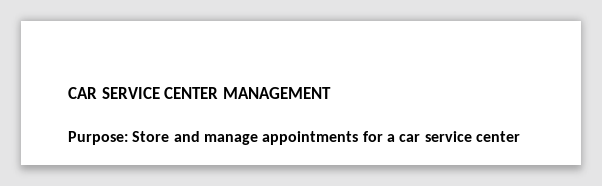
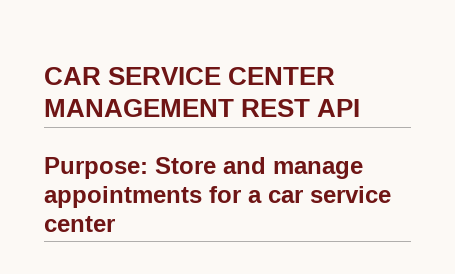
- CAR SERVICE CENTER MANAGEMENT
+ CAR SERVICE CENTER MANAGEMENT REST API

